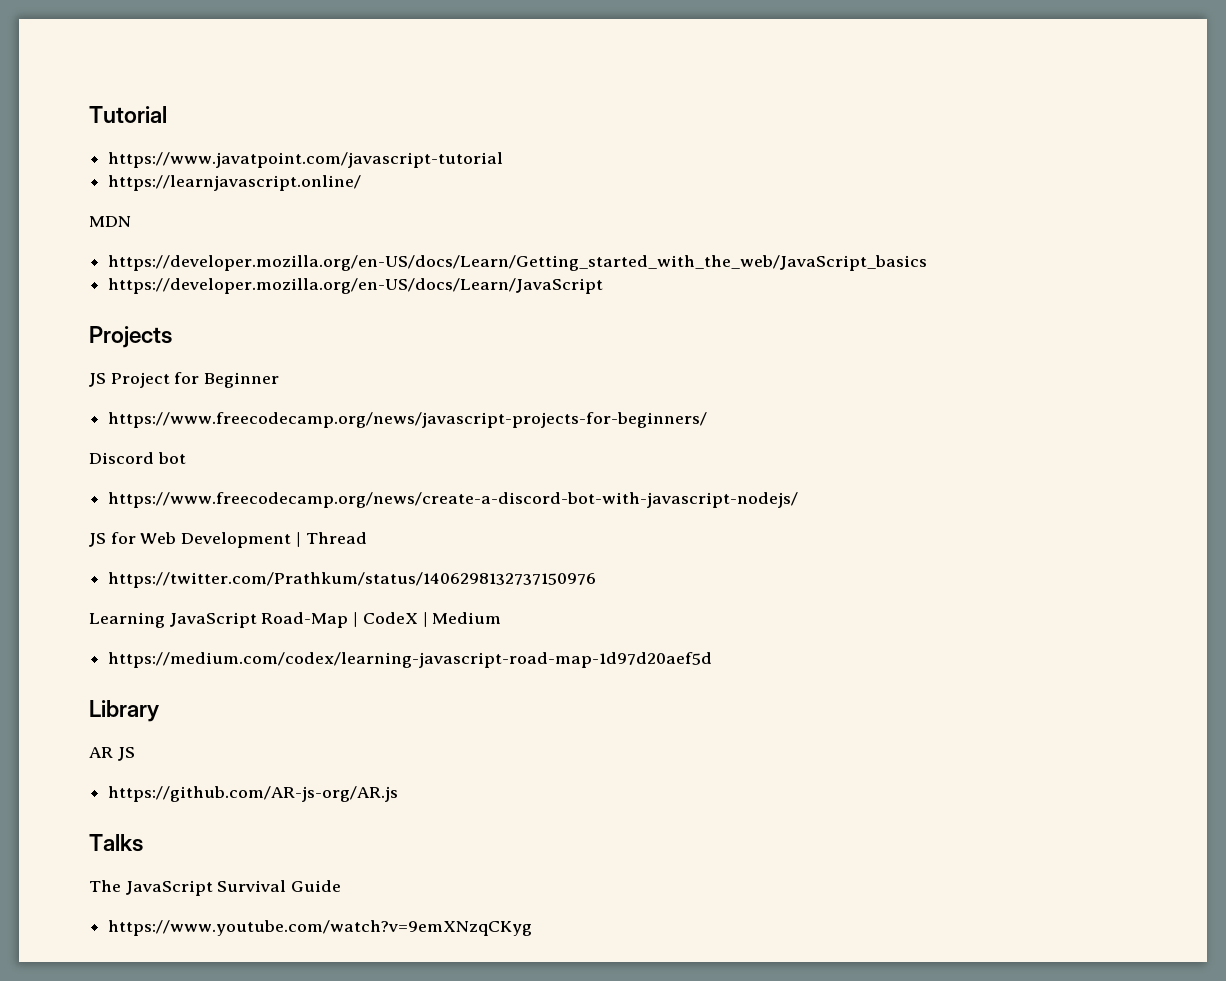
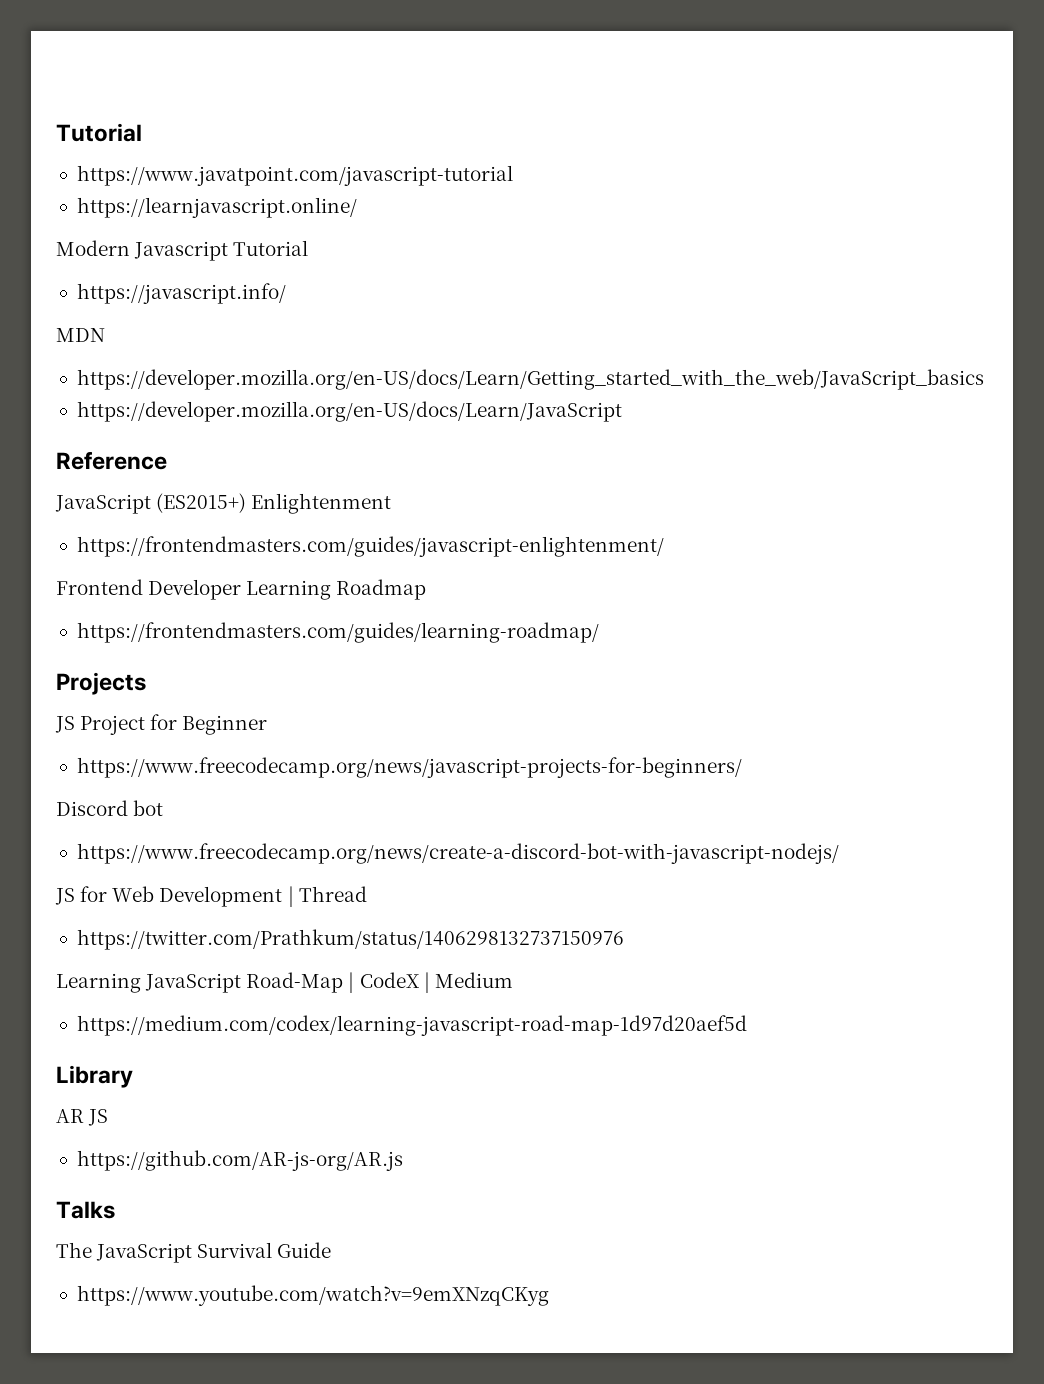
+ Modern Javascript Tutorial
+ https://javascript.info/
+ Reference
+ JavaScript (ES2015+) Enlightenment
+ https://frontendmasters.com/guides/javascript-enlightenment/
+ Frontend Developer Learning Roadmap
+ https://frontendmasters.com/guides/learning-roadmap/

